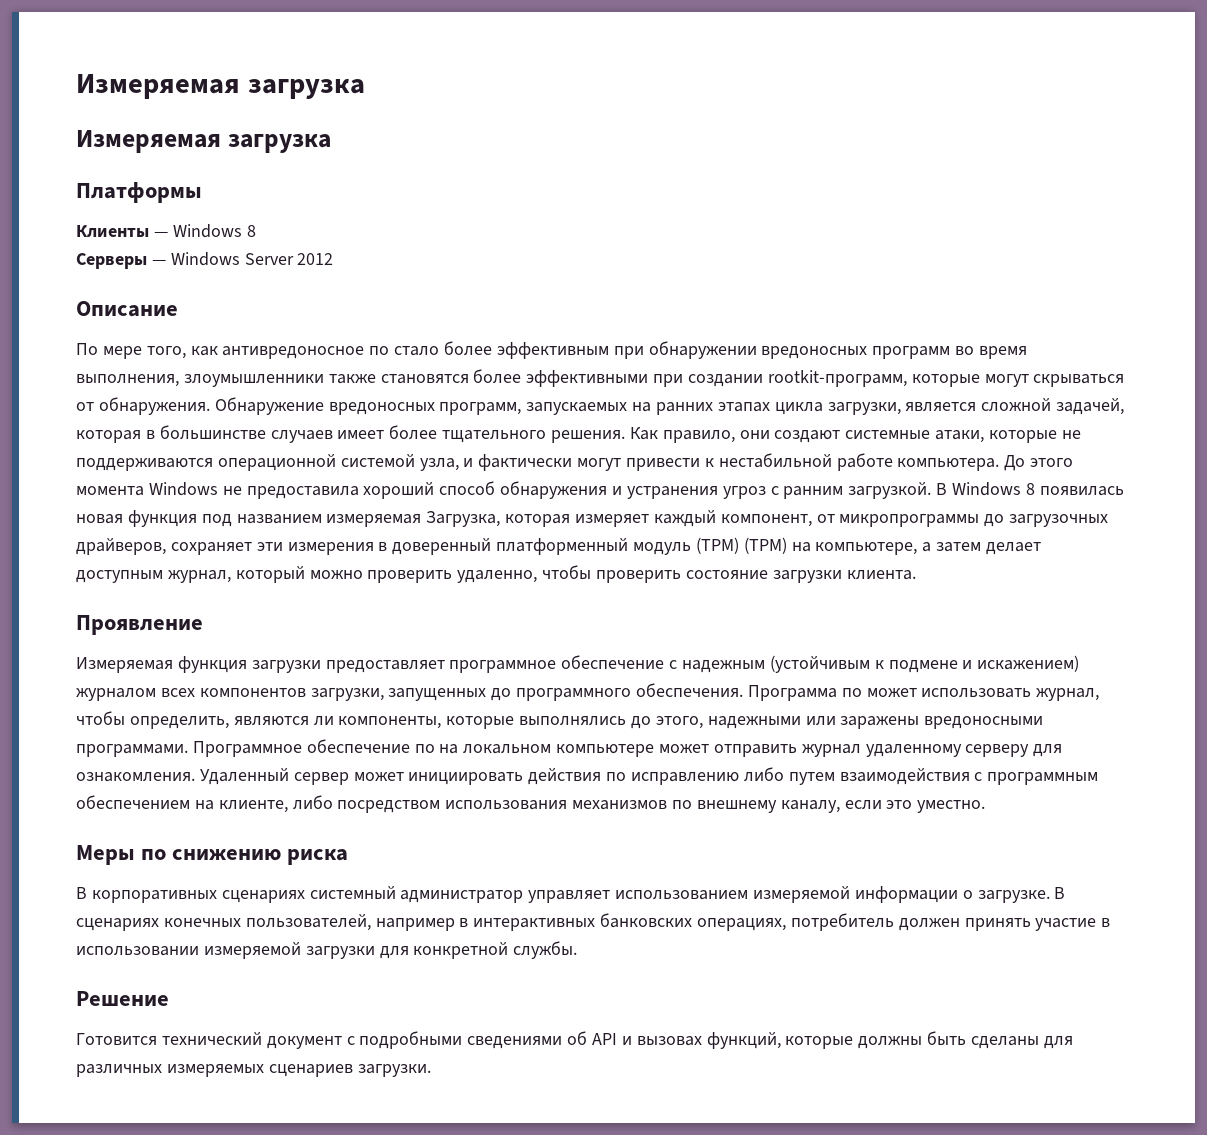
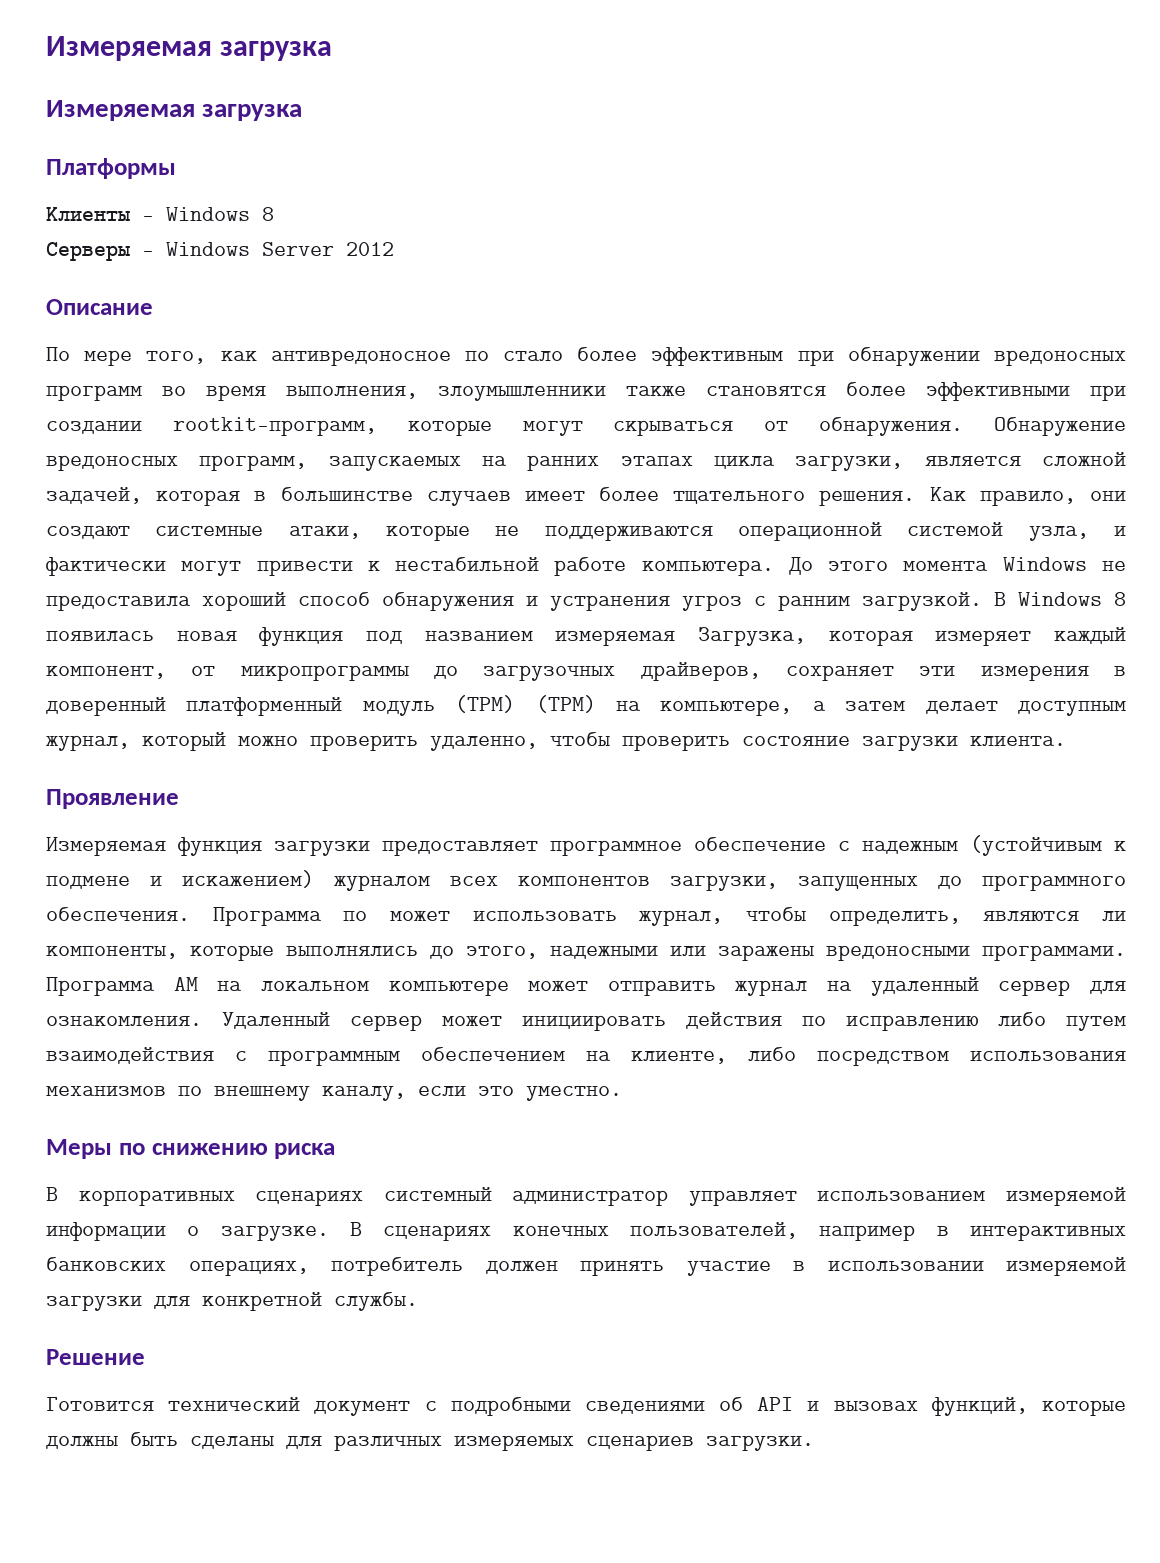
- Программное обеспечение по на локальном компьютере может отправить журнал удаленному серверу для ознакомления.
+ Программа AM на локальном компьютере может отправить журнал на удаленный сервер для ознакомления.

